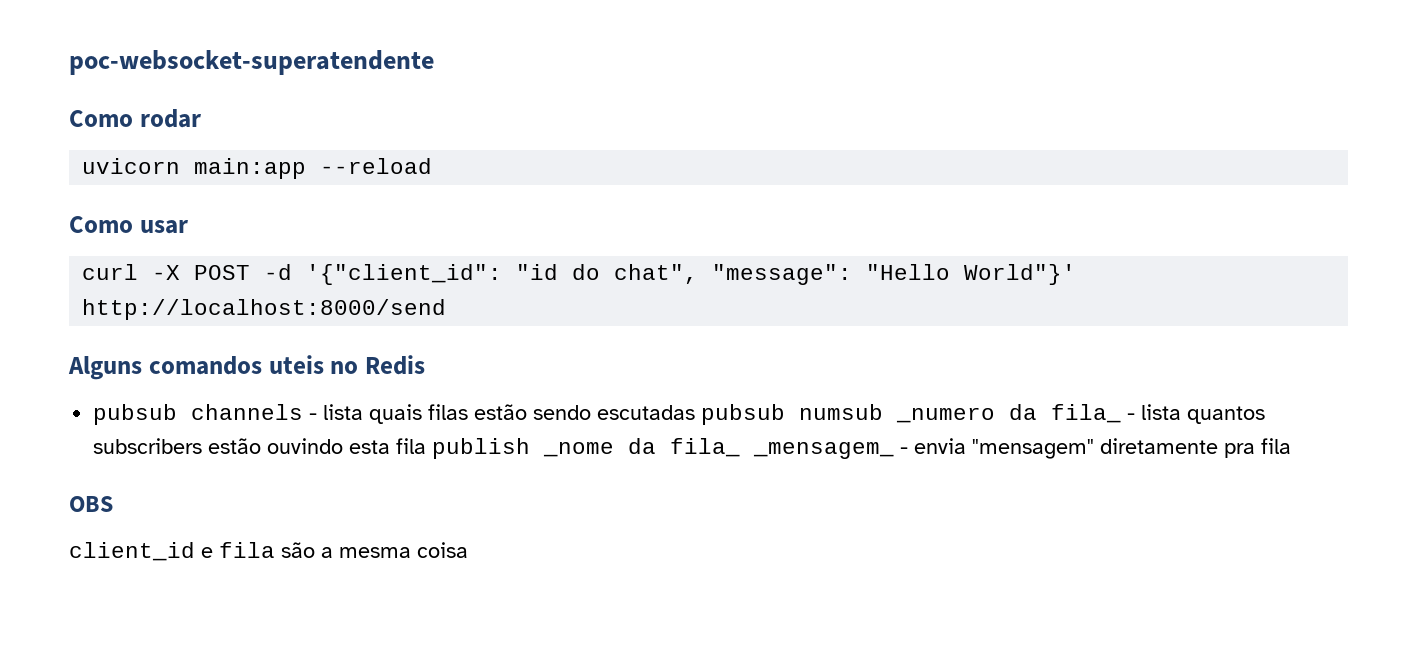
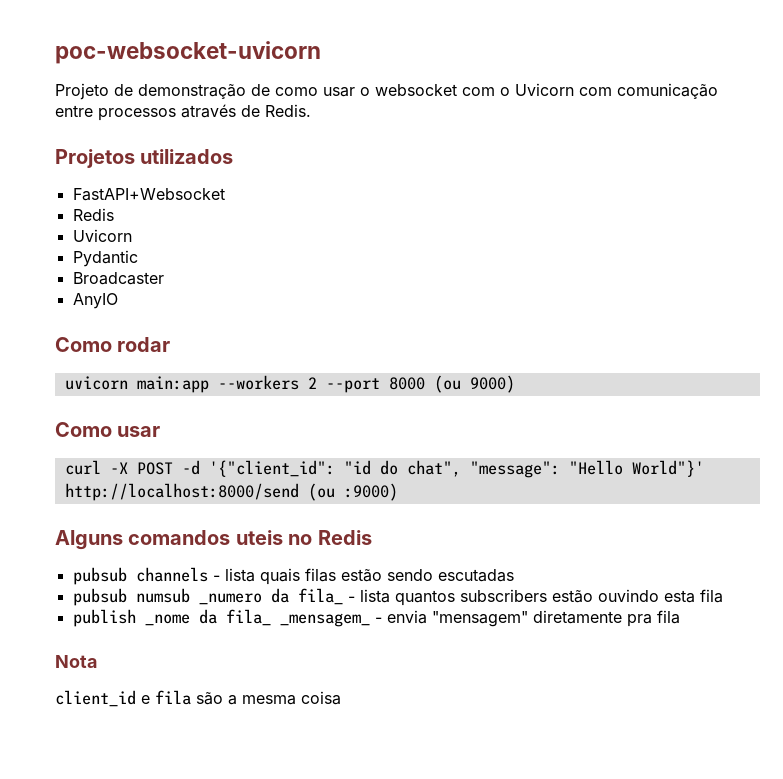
- poc-websocket-superatendente
+ poc-websocket-uvicorn
+ Projeto de demonstração de como usar o websocket com o Uvicorn com comunicação entre processos através de Redis.
+ Projetos utilizados
+ FastAPI+Websocket
+ Redis
+ Uvicorn
+ Pydantic
+ Broadcaster
+ AnyIO
  Como rodar
- uvicorn main:app --reload
+ uvicorn main:app --workers 2 --port 8000 (ou 9000)
- curl -X POST -d '{"client_id": "id do chat", "message": "Hello World"}' http://localhost:8000/send
+ curl -X POST -d '{"client_id": "id do chat", "message": "Hello World"}' http://localhost:8000/send (ou :9000)
- pubsub channels - lista quais filas estão sendo escutadas pubsub numsub _numero da fila_ - lista quantos subscribers estão ouvindo esta fila publish _nome da fila_ _mensagem_ - envia "mensagem" diretamente pra fila
+ pubsub channels - lista quais filas estão sendo escutadas
+ pubsub numsub _numero da fila_ - lista quantos subscribers estão ouvindo esta fila
+ publish _nome da fila_ _mensagem_ - envia "mensagem" diretamente pra fila
- OBS
+ Nota

